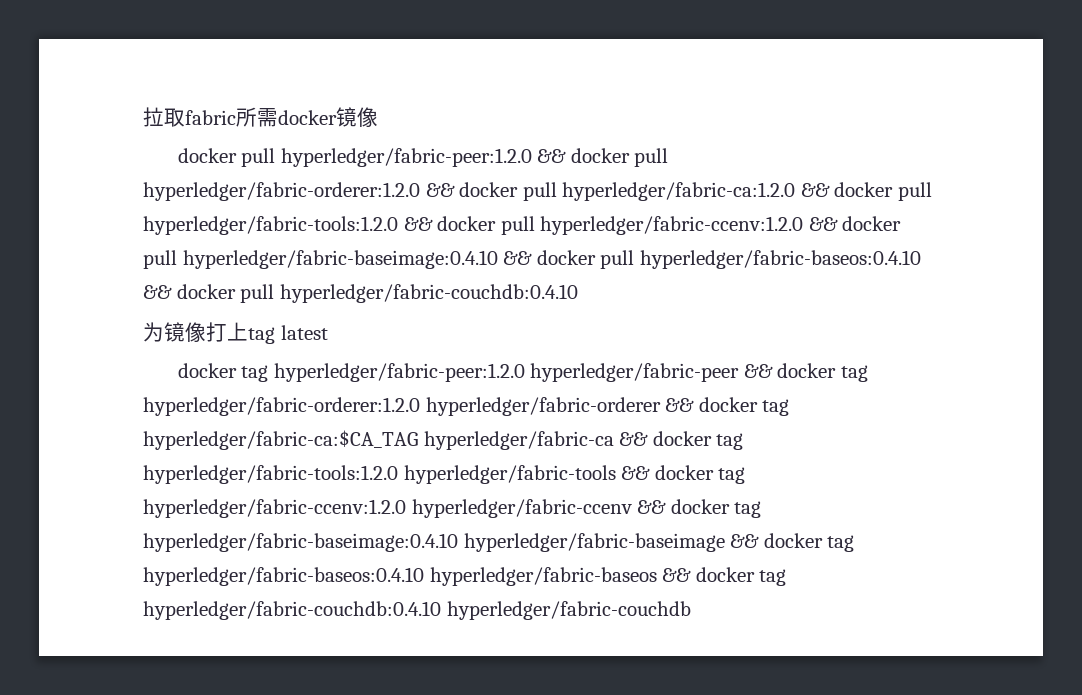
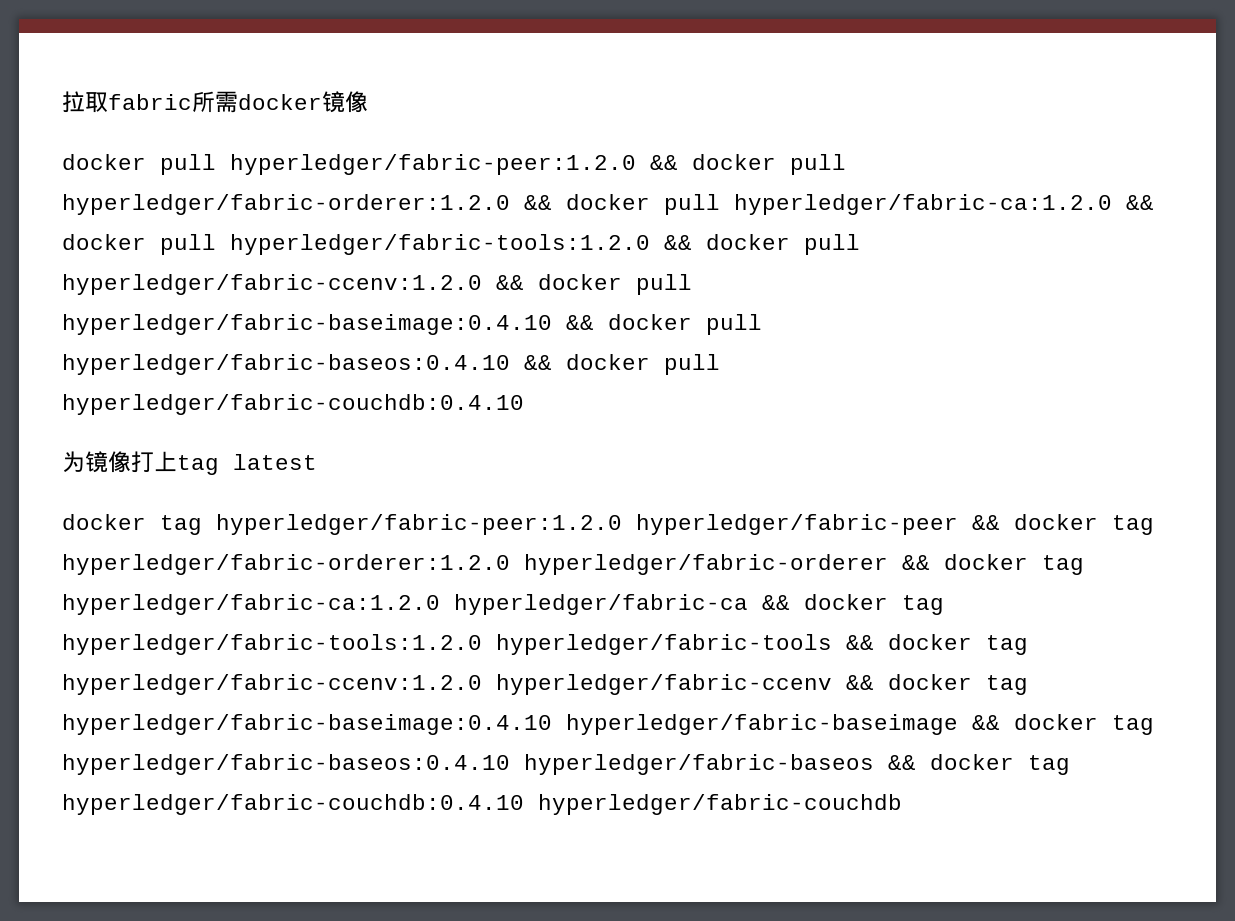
- docker tag hyperledger/fabric-peer:1.2.0 hyperledger/fabric-peer && docker tag hyperledger/fabric-orderer:1.2.0 hyperledger/fabric-orderer && docker tag hyperledger/fabric-ca:$CA_TAG hyperledger/fabric-ca && docker tag hyperledger/fabric-tools:1.2.0 hyperledger/fabric-tools && docker tag hyperledger/fabric-ccenv:1.2.0 hyperledger/fabric-ccenv && docker tag hyperledger/fabric-baseimage:0.4.10 hyperledger/fabric-baseimage && docker tag hyperledger/fabric-baseos:0.4.10 hyperledger/fabric-baseos && docker tag hyperledger/fabric-couchdb:0.4.10 hyperledger/fabric-couchdb
+ docker tag hyperledger/fabric-peer:1.2.0 hyperledger/fabric-peer && docker tag hyperledger/fabric-orderer:1.2.0 hyperledger/fabric-orderer && docker tag hyperledger/fabric-ca:1.2.0 hyperledger/fabric-ca && docker tag hyperledger/fabric-tools:1.2.0 hyperledger/fabric-tools && docker tag hyperledger/fabric-ccenv:1.2.0 hyperledger/fabric-ccenv && docker tag hyperledger/fabric-baseimage:0.4.10 hyperledger/fabric-baseimage && docker tag hyperledger/fabric-baseos:0.4.10 hyperledger/fabric-baseos && docker tag hyperledger/fabric-couchdb:0.4.10 hyperledger/fabric-couchdb

